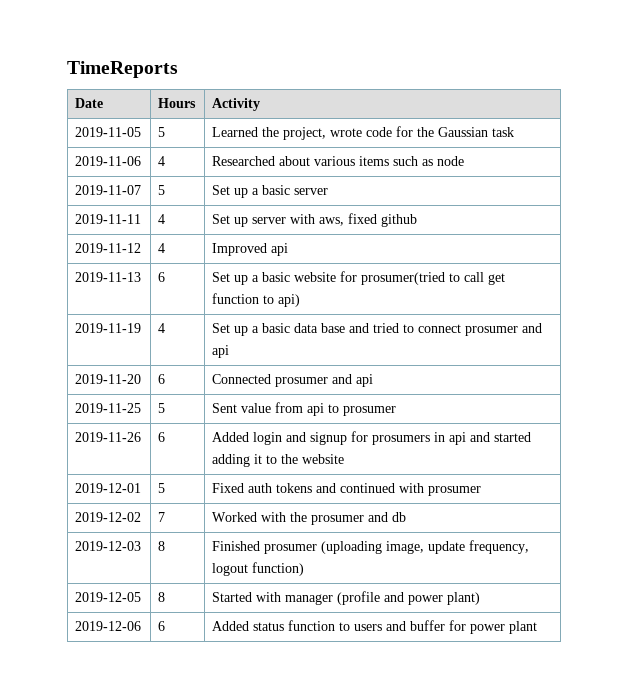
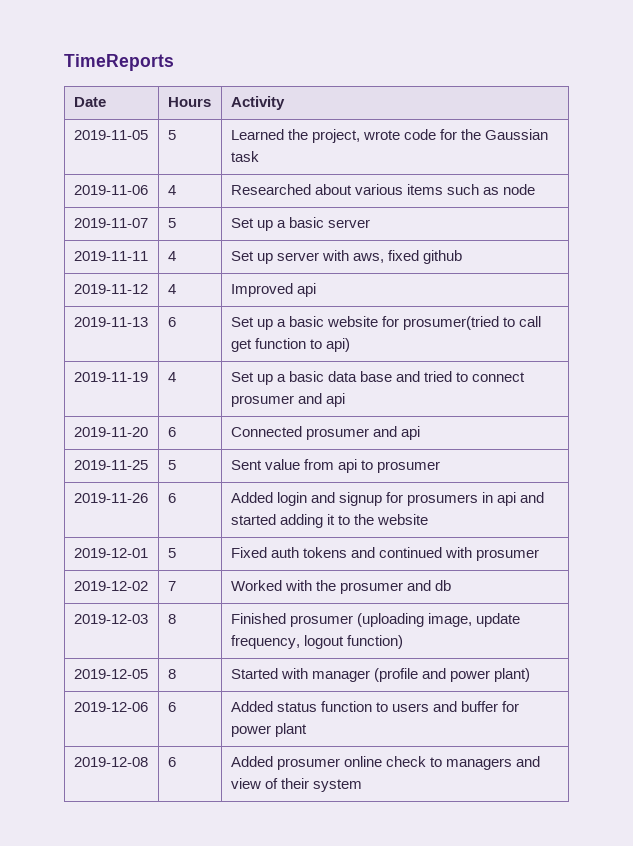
+ 2019-12-08 | 6 | Added prosumer online check to managers and view of their system

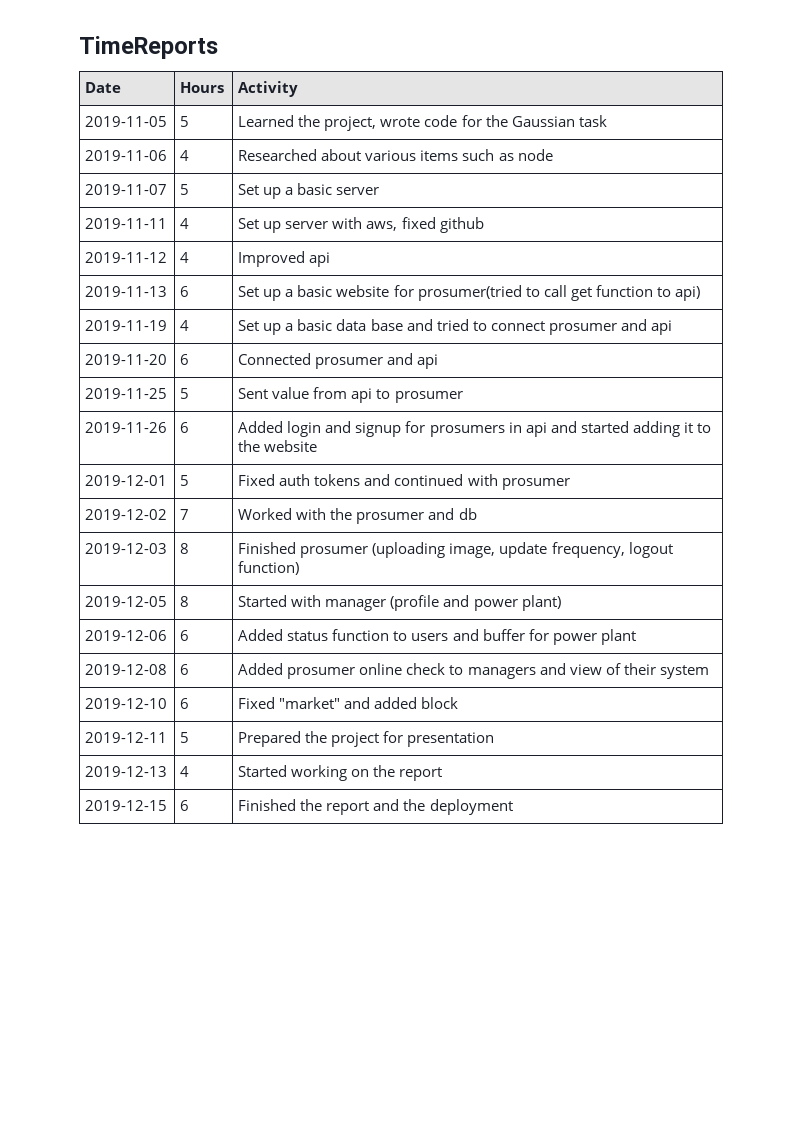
+ 2019-12-10 | 6 | Fixed "market" and added block
+ 2019-12-11 | 5 | Prepared the project for presentation
+ 2019-12-13 | 4 | Started working on the report
+ 2019-12-15 | 6 | Finished the report and the deployment

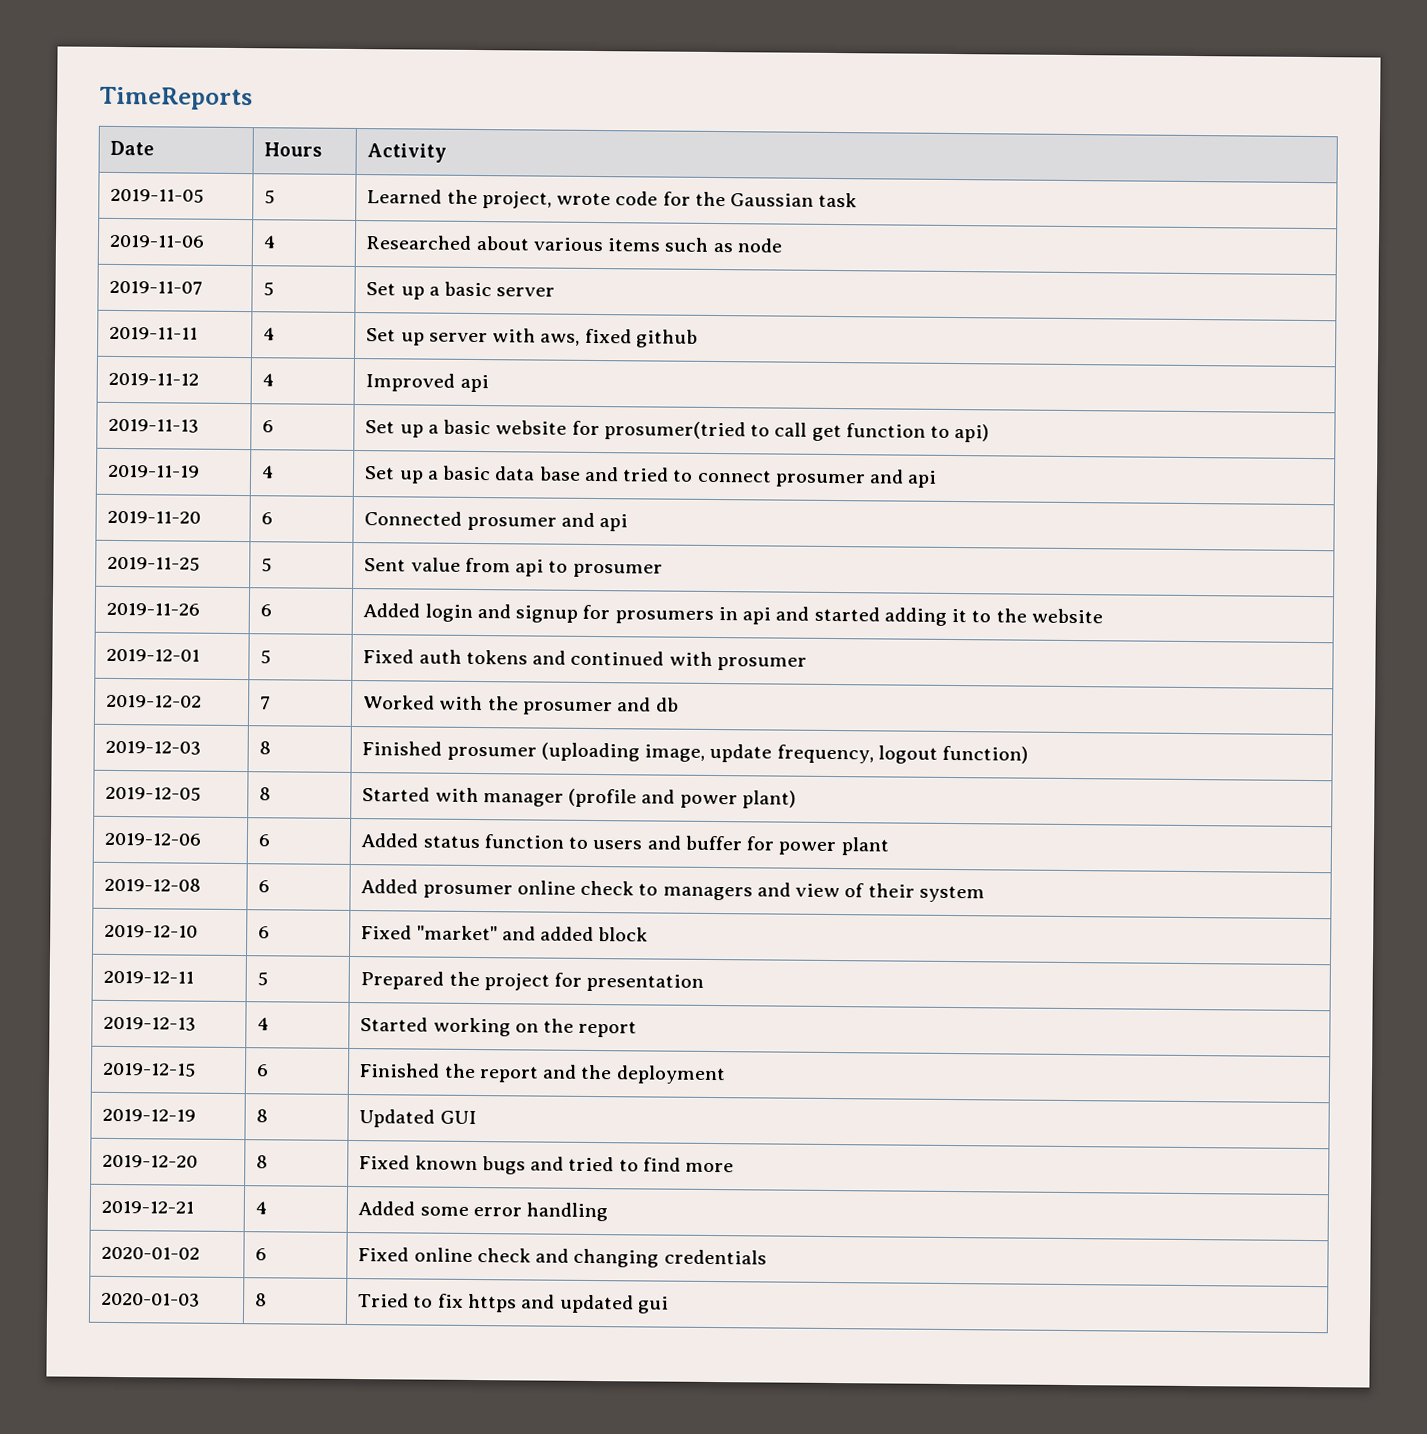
+ 2019-12-19 | 8 | Updated GUI
+ 2019-12-20 | 8 | Fixed known bugs and tried to find more
+ 2019-12-21 | 4 | Added some error handling
+ 2020-01-02 | 6 | Fixed online check and changing credentials
+ 2020-01-03 | 8 | Tried to fix https and updated gui

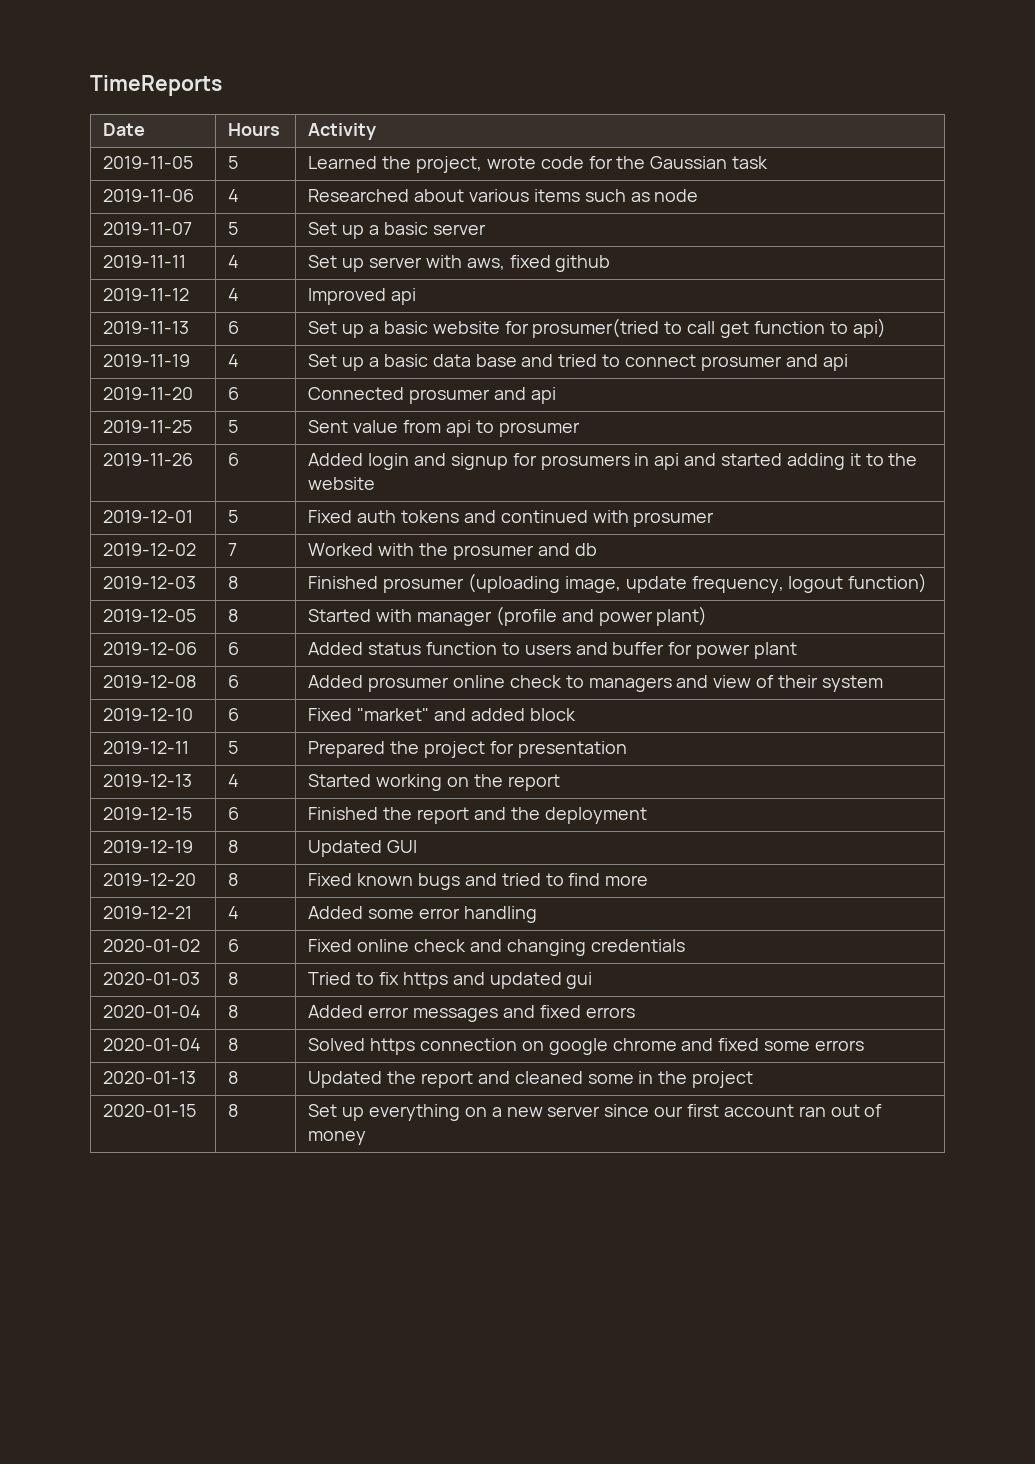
+ 2020-01-04 | 8 | Added error messages and fixed errors
+ 2020-01-04 | 8 | Solved https connection on google chrome and fixed some errors
+ 2020-01-13 | 8 | Updated the report and cleaned some in the project
+ 2020-01-15 | 8 | Set up everything on a new server since our first account ran out of money

